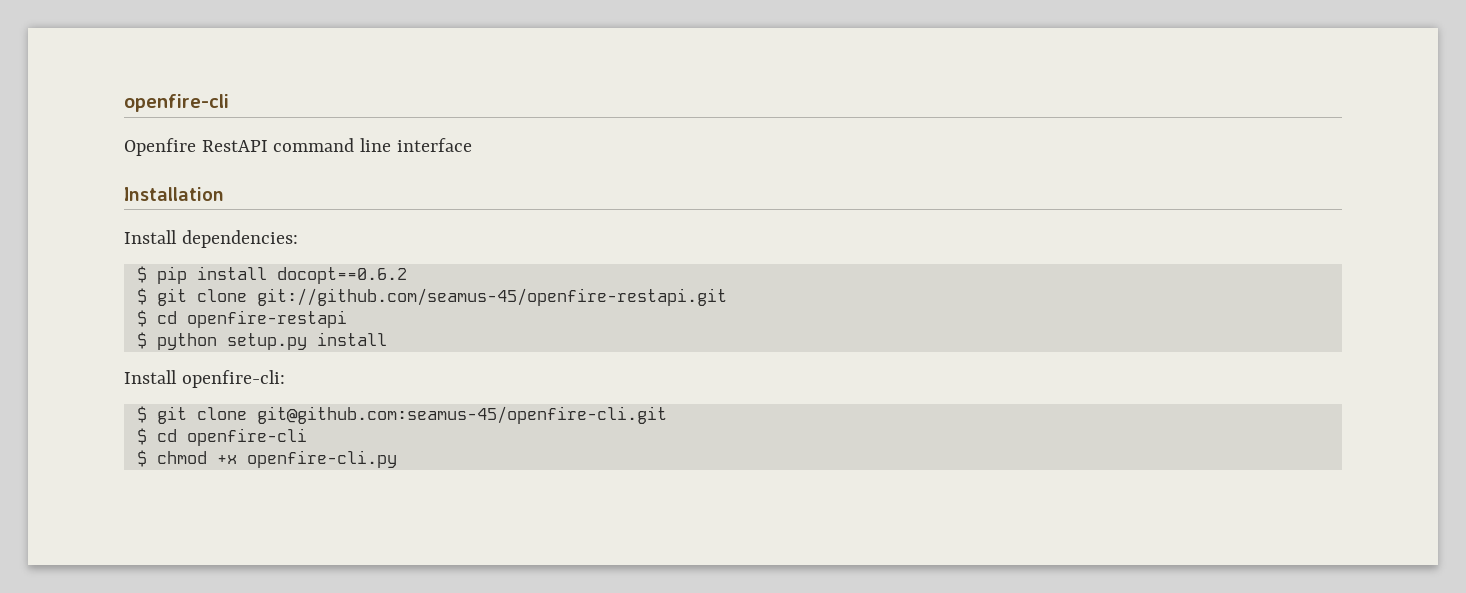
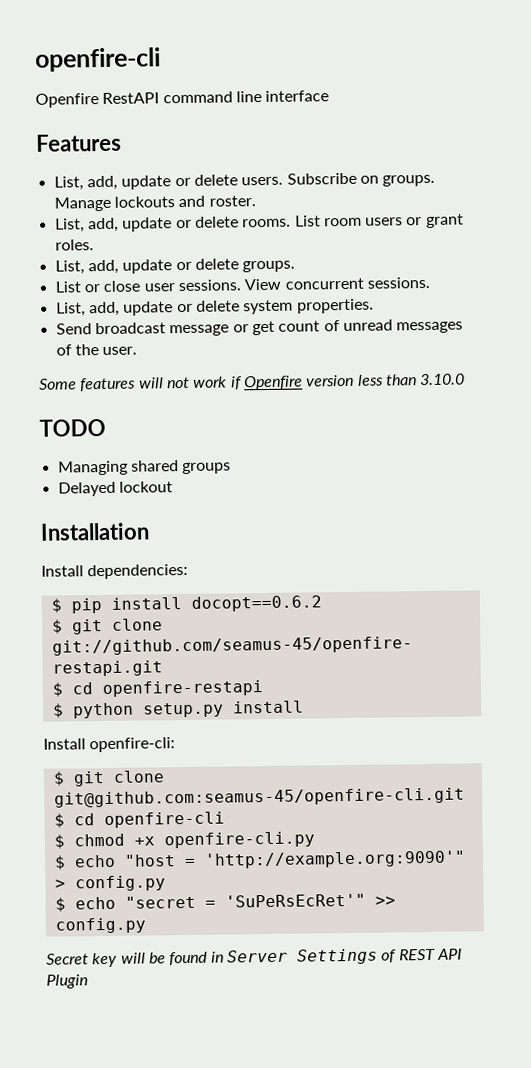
+ Features
+ List, add, update or delete users. Subscribe on groups. Manage lockouts and roster.
+ List, add, update or delete rooms. List room users or grant roles.
+ List, add, update or delete groups.
+ List or close user sessions. View concurrent sessions.
+ List, add, update or delete system properties.
+ Send broadcast message or get count of unread messages of the user.
+ Some features will not work if Openfire version less than 3.10.0
+ TODO
+ Managing shared groups
+ Delayed lockout
+ $ echo "host = 'http://example.org:9090'" > config.py
+ $ echo "secret = 'SuPeRsEcRet'" >> config.py
+ Secret key will be found in Server Settings of REST API Plugin

